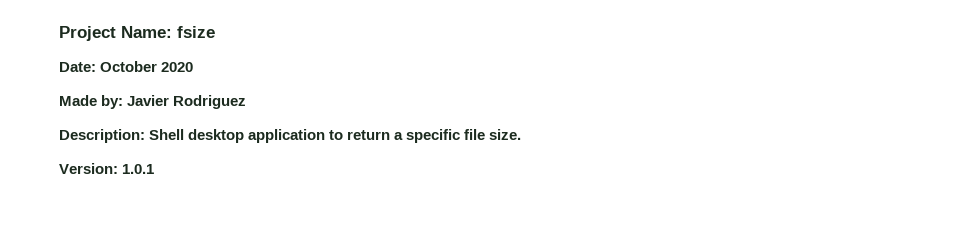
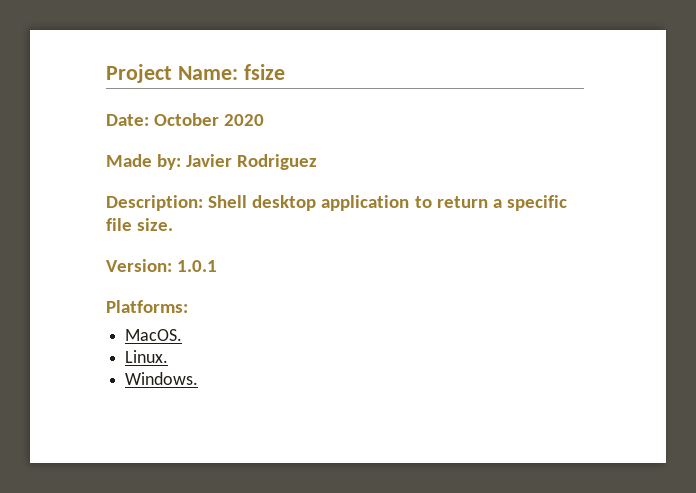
+ Platforms:
+ MacOS.
+ Linux.
+ Windows.

